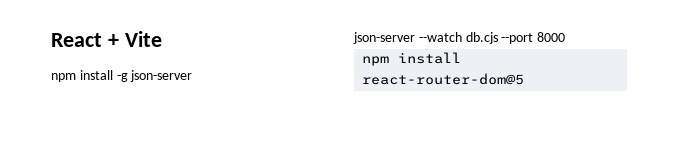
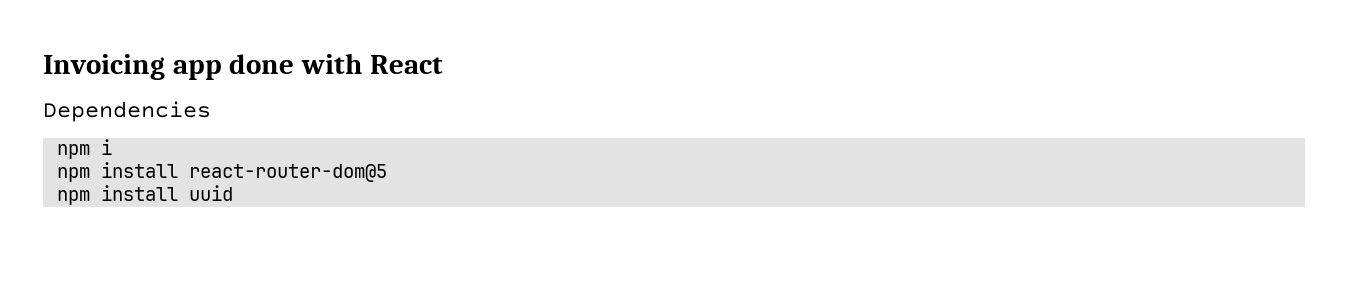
- React + Vite
- npm install -g json-server
- json-server --watch db.cjs --port 8000
+ Invoicing app done with React
+ Dependencies
+ npm i
+ npm install uuid

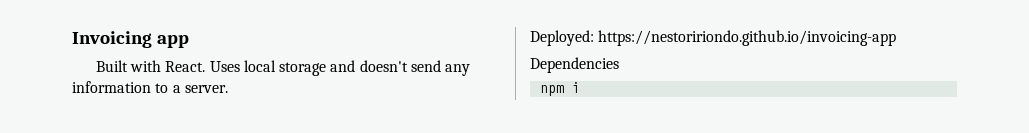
- Invoicing app done with React
+ Invoicing app
+ Built with React. Uses local storage and doesn't send any information to a server.
+ Deployed: https://nestoririondo.github.io/invoicing-app
  Dependencies
  npm i
- npm install react-router-dom@5
- npm install uuid

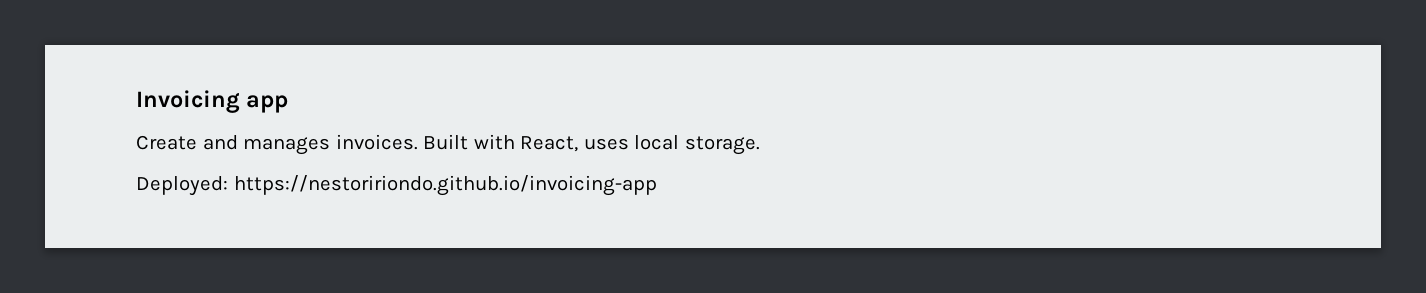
- Built with React. Uses local storage and doesn't send any information to a server.
+ Create and manages invoices. Built with React, uses local storage.
- Dependencies
- npm i

